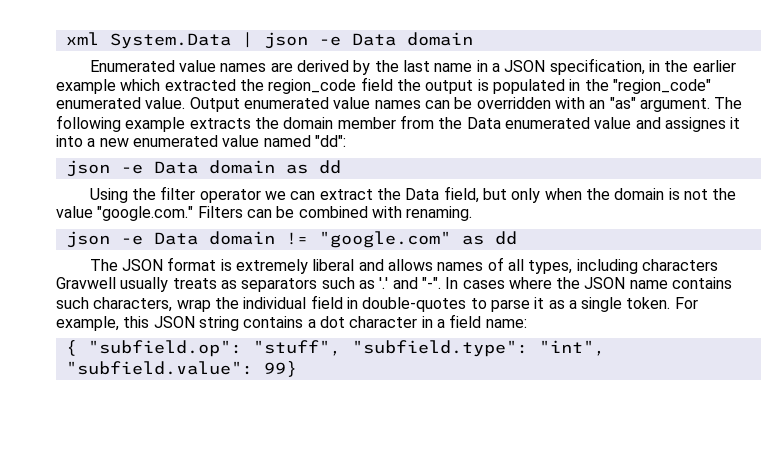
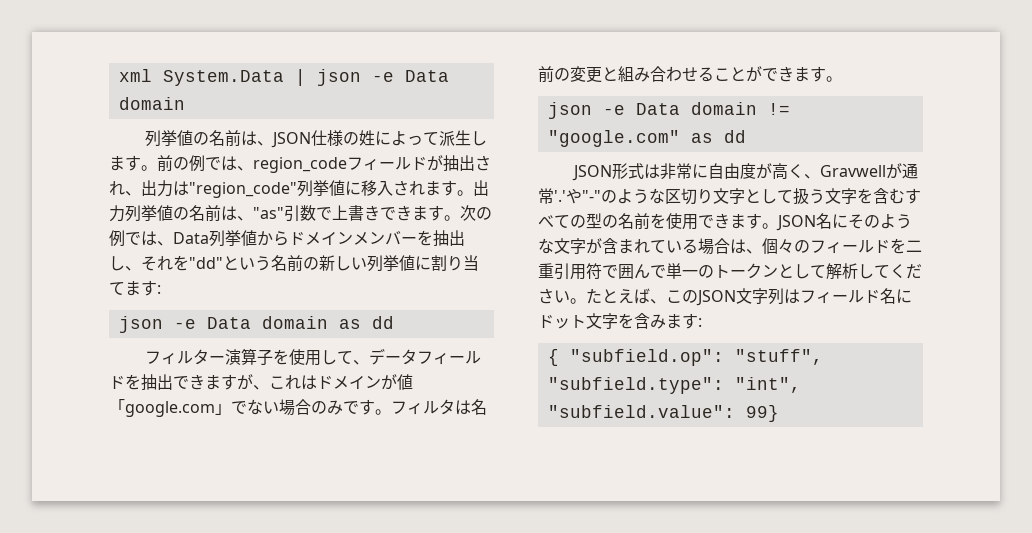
- Enumerated value names are derived by the last name in a JSON specification, in the earlier example which extracted the region_code field the output is populated in the "region_code" enumerated value. Output enumerated value names can be overridden with an "as" argument. The following example extracts the domain member from the Data enumerated value and assignes it into a new enumerated value named "dd":
+ 列挙値の名前は、JSON仕様の姓によって派生します。前の例では、region_codeフィールドが抽出され、出力は"region_code"列挙値に移入されます。出力列挙値の名前は、"as"引数で上書きできます。次の例では、Data列挙値からドメインメンバーを抽出し、それを"dd"という名前の新しい列挙値に割り当てます:
- Using the filter operator we can extract the Data field, but only when the domain is not the value "google.com." Filters can be combined with renaming.
+ フィルター演算子を使用して、データフィールドを抽出できますが、これはドメインが値「google.com」でない場合のみです。フィルタは名前の変更と組み合わせることができます。
- The JSON format is extremely liberal and allows names of all types, including characters Gravwell usually treats as separators such as '.' and "-". In cases where the JSON name contains such characters, wrap the individual field in double-quotes to parse it as a single token. For example, this JSON string contains a dot character in a field name:
+ JSON形式は非常に自由度が高く、Gravwellが通常'.'や"-"のような区切り文字として扱う文字を含むすべての型の名前を使用できます。JSON名にそのような文字が含まれている場合は、個々のフィールドを二重引用符で囲んで単一のトークンとして解析してください。たとえば、このJSON文字列はフィールド名にドット文字を含みます:

